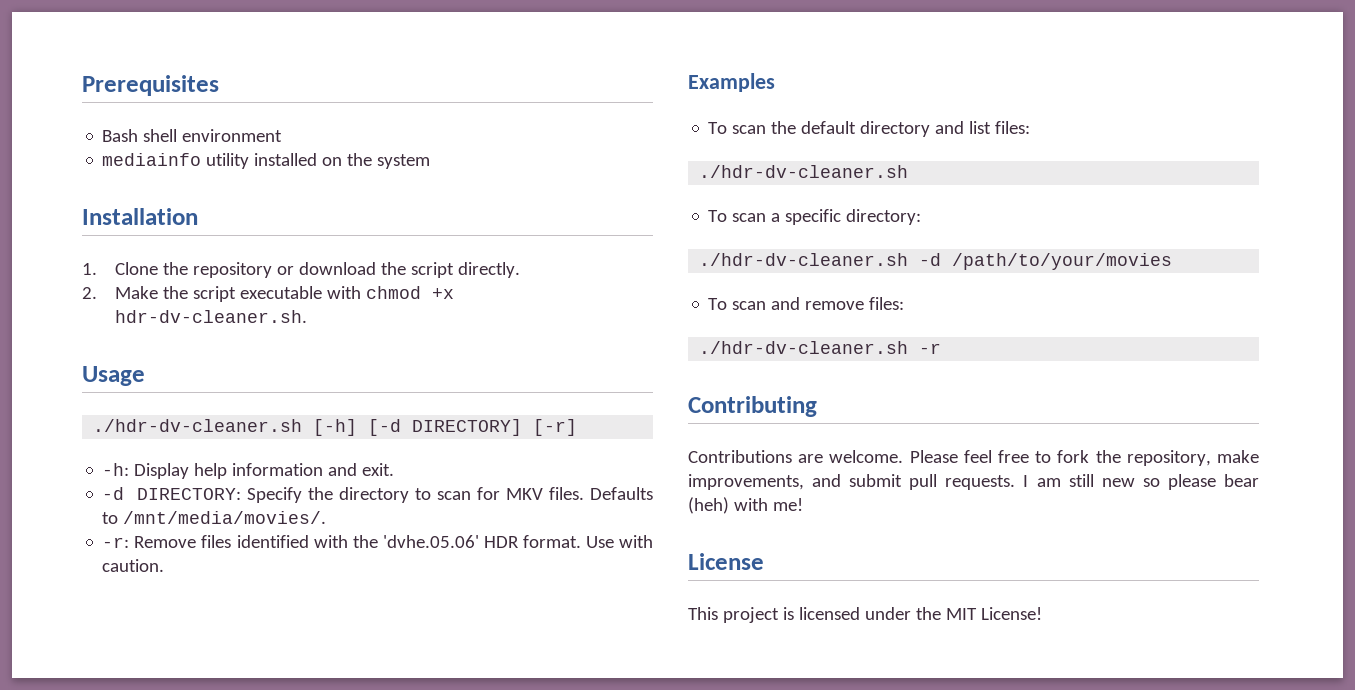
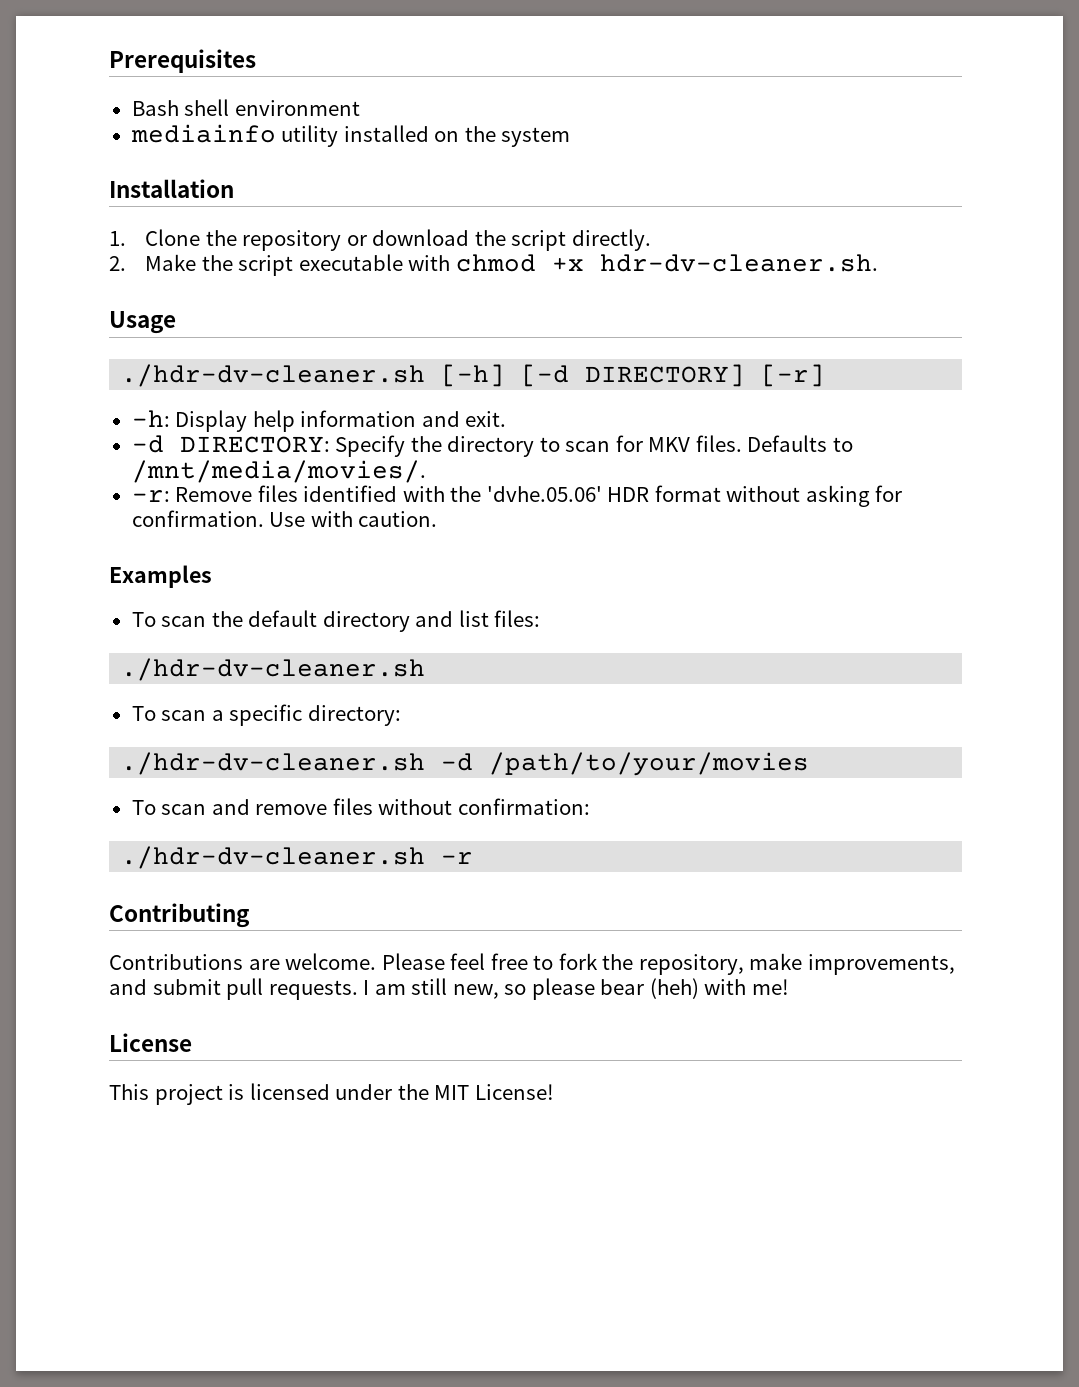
- -r: Remove files identified with the 'dvhe.05.06' HDR format.
+ -r: Remove files identified with the 'dvhe.05.06' HDR format without asking for confirmation.
- To scan and remove files:
+ To scan and remove files without confirmation:
- I am still new so please bear (heh) with me!
+ I am still new, so please bear (heh) with me!

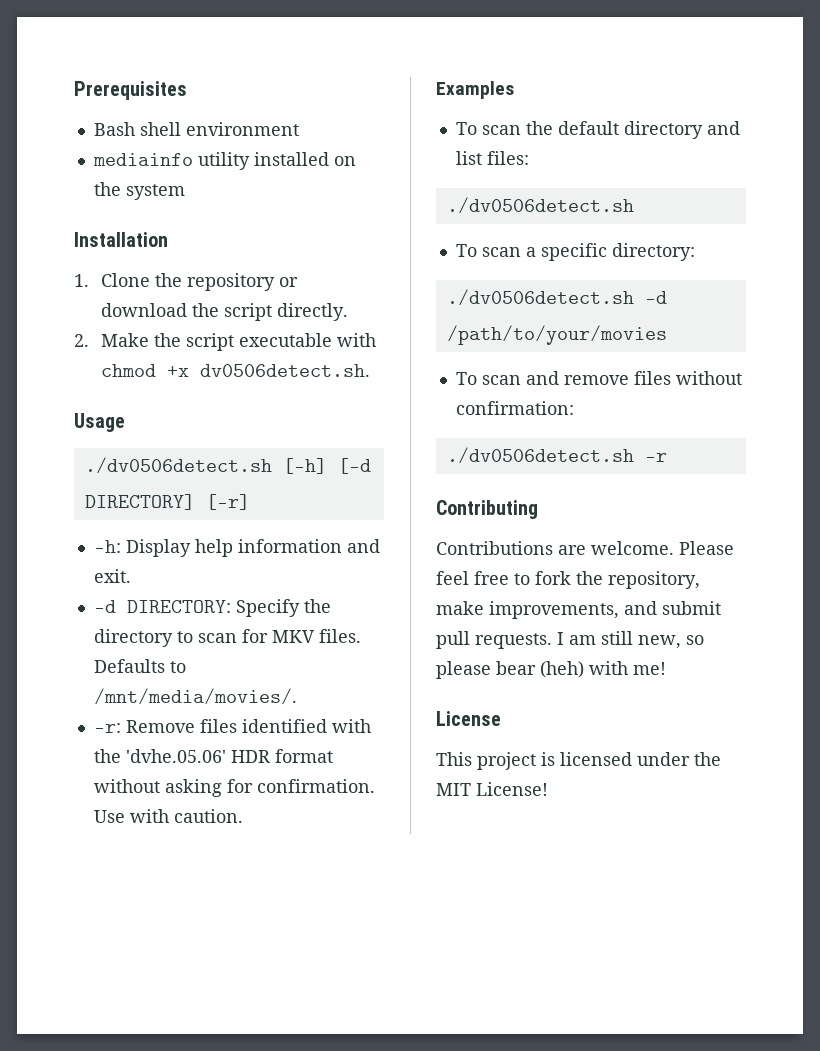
- 2. Make the script executable with chmod +x hdr-dv-cleaner.sh.
+ 2. Make the script executable with chmod +x dv0506detect.sh.
- ./hdr-dv-cleaner.sh [-h] [-d DIRECTORY] [-r]
+ ./dv0506detect.sh [-h] [-d DIRECTORY] [-r]
  To scan the default directory and list files:
- ./hdr-dv-cleaner.sh
+ ./dv0506detect.sh
- ./hdr-dv-cleaner.sh -d /path/to/your/movies
+ ./dv0506detect.sh -d /path/to/your/movies
- ./hdr-dv-cleaner.sh -r
+ ./dv0506detect.sh -r

